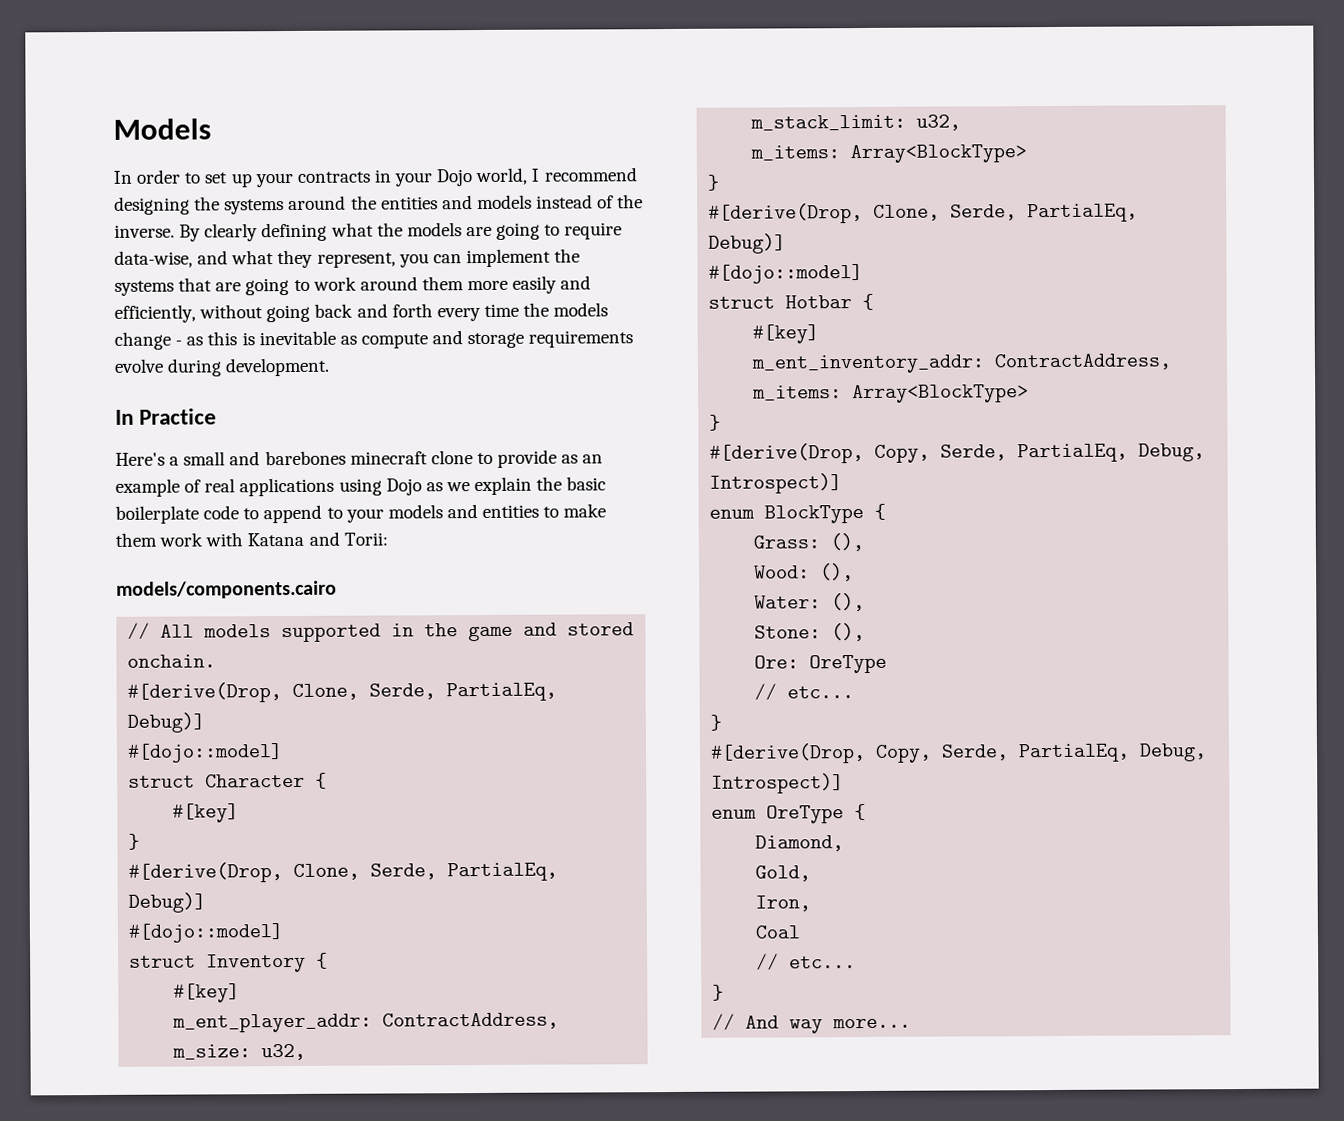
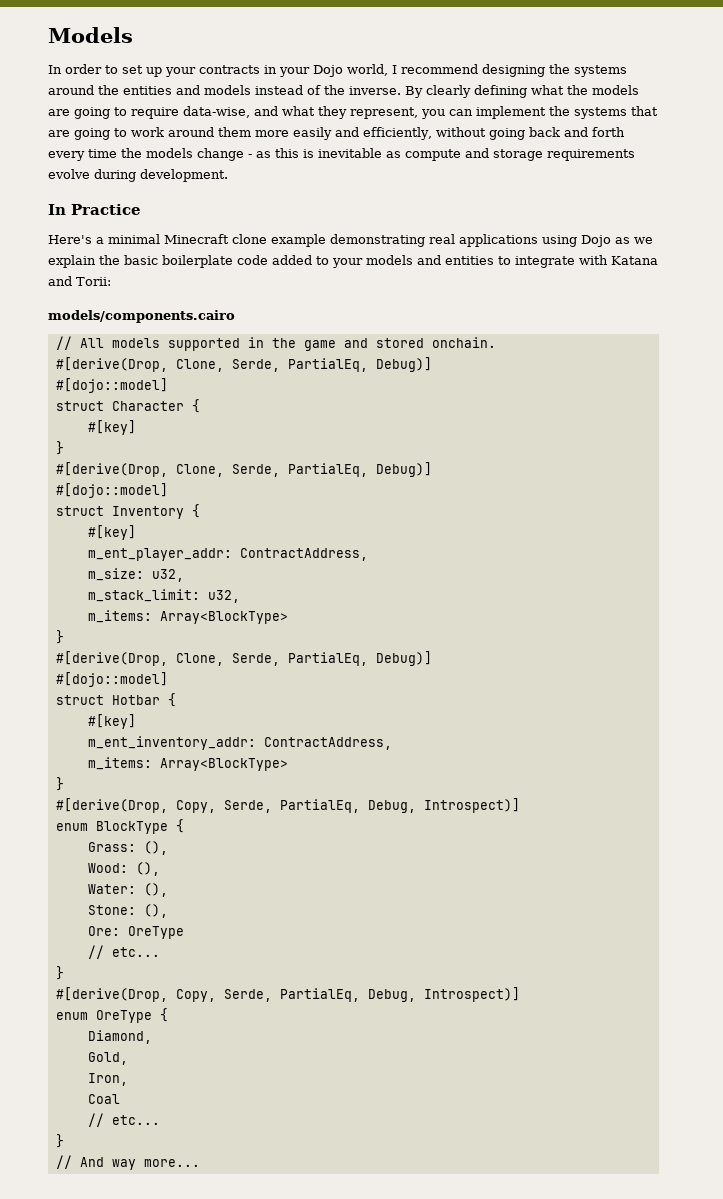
- Here's a small and barebones minecraft clone to provide as an example of real applications using Dojo as we explain the basic boilerplate code to append to your models and entities to make them work with Katana and Torii:
+ Here's a minimal Minecraft clone example demonstrating real applications using Dojo as we explain the basic boilerplate code added to your models and entities to integrate with Katana and Torii:

